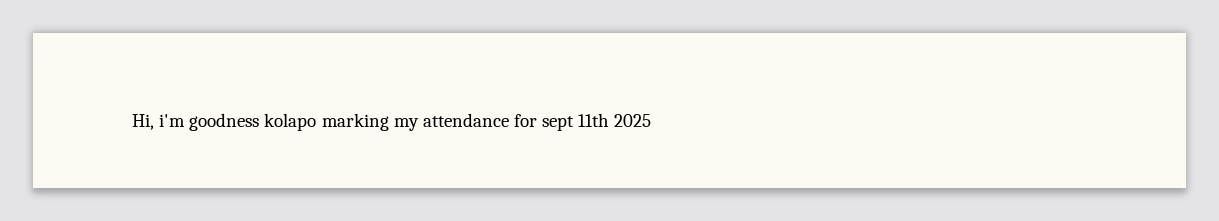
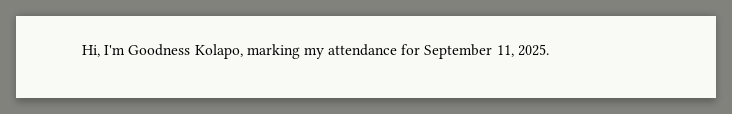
- Hi, i'm goodness kolapo marking my attendance for sept 11th 2025
+ Hi, I'm Goodness Kolapo, marking my attendance for September 11, 2025.

